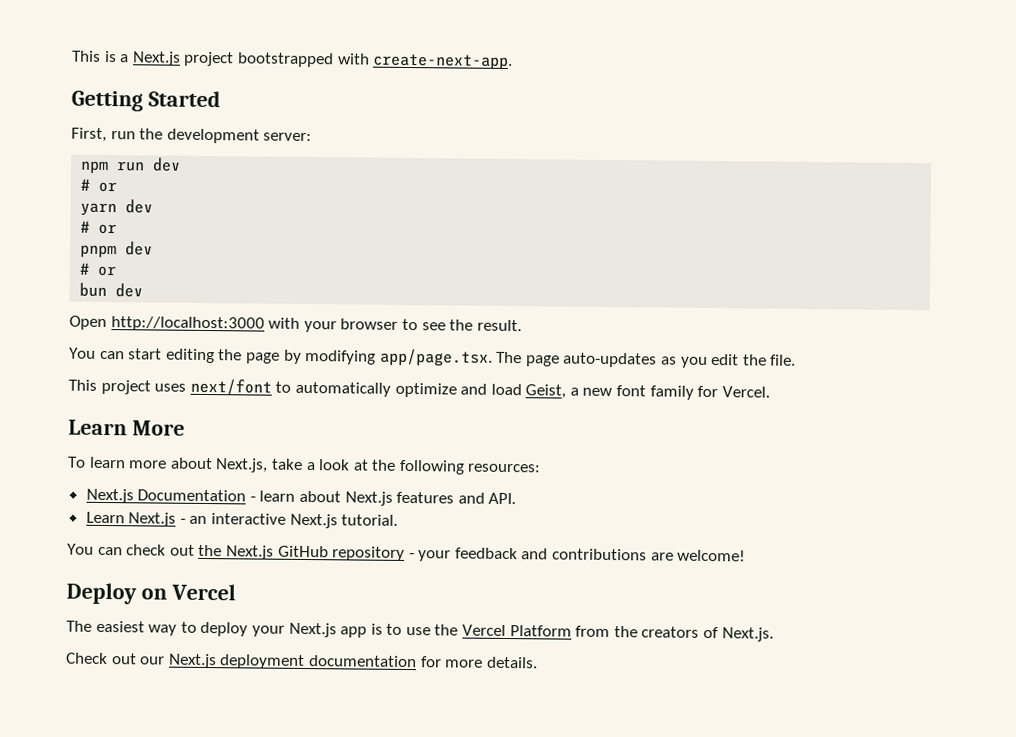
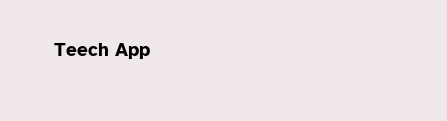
- This is a Next.js project bootstrapped with create-next-app.
- Getting Started
- First, run the development server:
- npm run dev
- # or
- yarn dev
- # or
- pnpm dev
- # or
- bun dev
- Open http://localhost:3000 with your browser to see the result.
- You can start editing the page by modifying app/page.tsx. The page auto-updates as you edit the file.
- This project uses next/font to automatically optimize and load Geist, a new font family for Vercel.
- Learn More
- To learn more about Next.js, take a look at the following resources:
- Next.js Documentation - learn about Next.js features and API.
- Learn Next.js - an interactive Next.js tutorial.
- You can check out the Next.js GitHub repository - your feedback and contributions are welcome!
- Deploy on Vercel
- The easiest way to deploy your Next.js app is to use the Vercel Platform from the creators of Next.js.
- Check out our Next.js deployment documentation for more details.
+ Teech App

